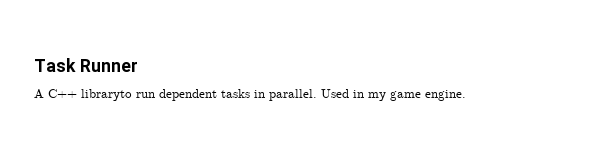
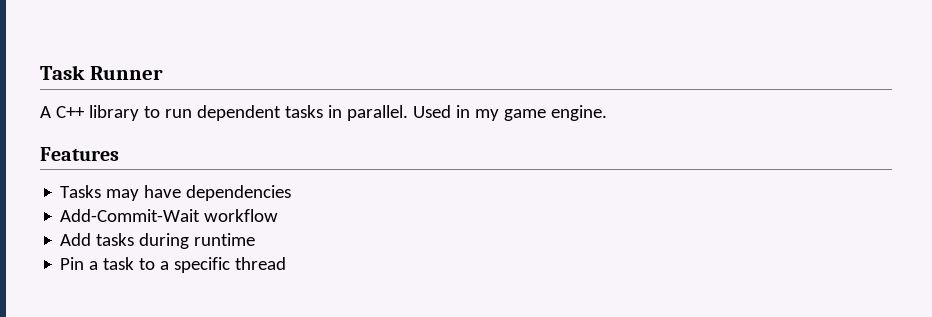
- A C++ libraryto run dependent tasks in parallel.
+ A C++ library to run dependent tasks in parallel.
+ Features
+ Tasks may have dependencies
+ Add-Commit-Wait workflow
+ Add tasks during runtime
+ Pin a task to a specific thread

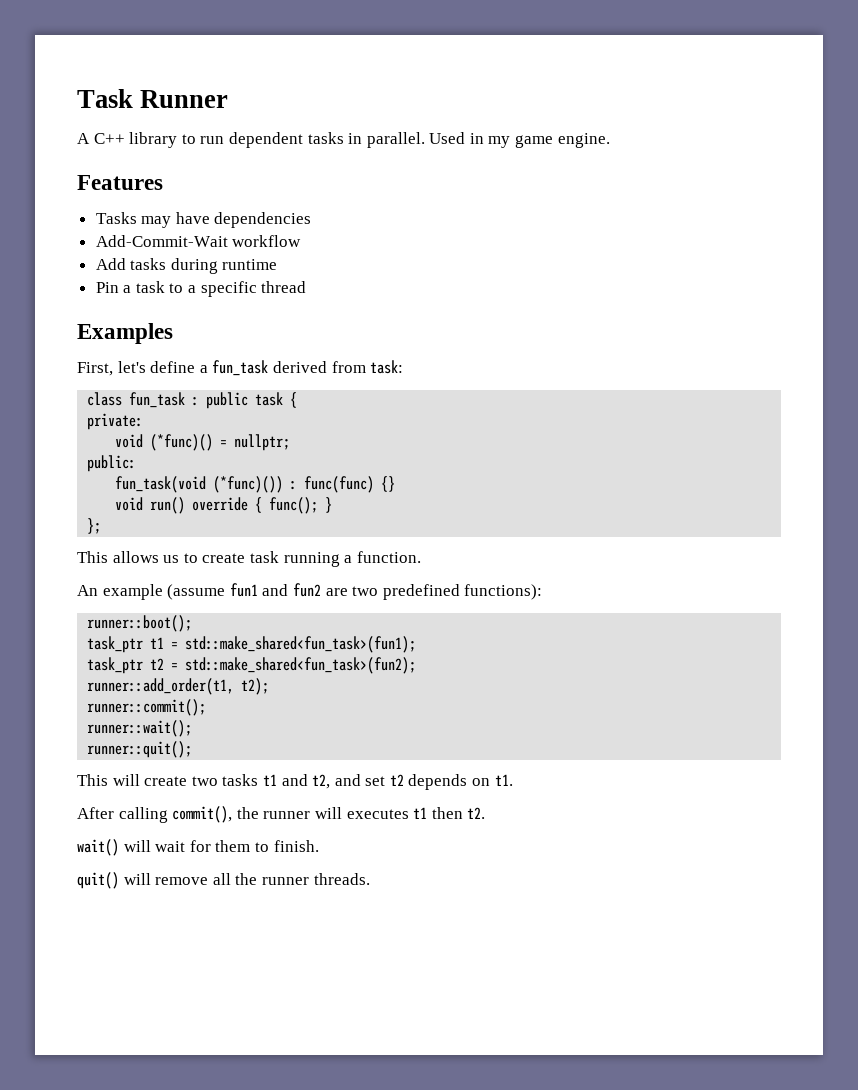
+ Examples
+ First, let's define a fun_task derived from task:
+ class fun_task : public task {
+ private:
+ void (*func)() = nullptr;
+ public:
+ fun_task(void (*func)()) : func(func) {}
+ void run() override { func(); }
+ };
+ This allows us to create task running a function.
+ An example (assume fun1 and fun2 are two predefined functions):
+ runner::boot();
+ task_ptr t1 = std::make_shared<fun_task>(fun1);
+ task_ptr t2 = std::make_shared<fun_task>(fun2);
+ runner::add_order(t1, t2);
+ runner::commit();
+ runner::wait();
+ runner::quit();
+ This will create two tasks t1 and t2, and set t2 depends on t1.
+ After calling commit(), the runner will executes t1 then t2.
+ wait() will wait for them to finish.
+ quit() will remove all the runner threads.

